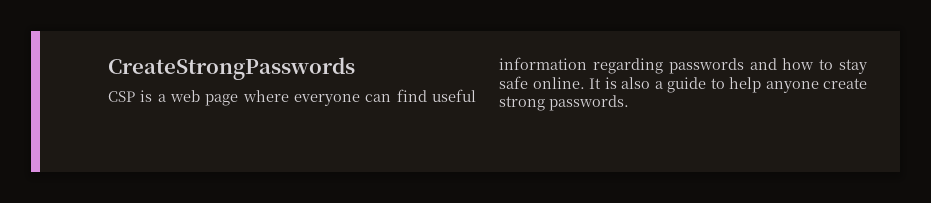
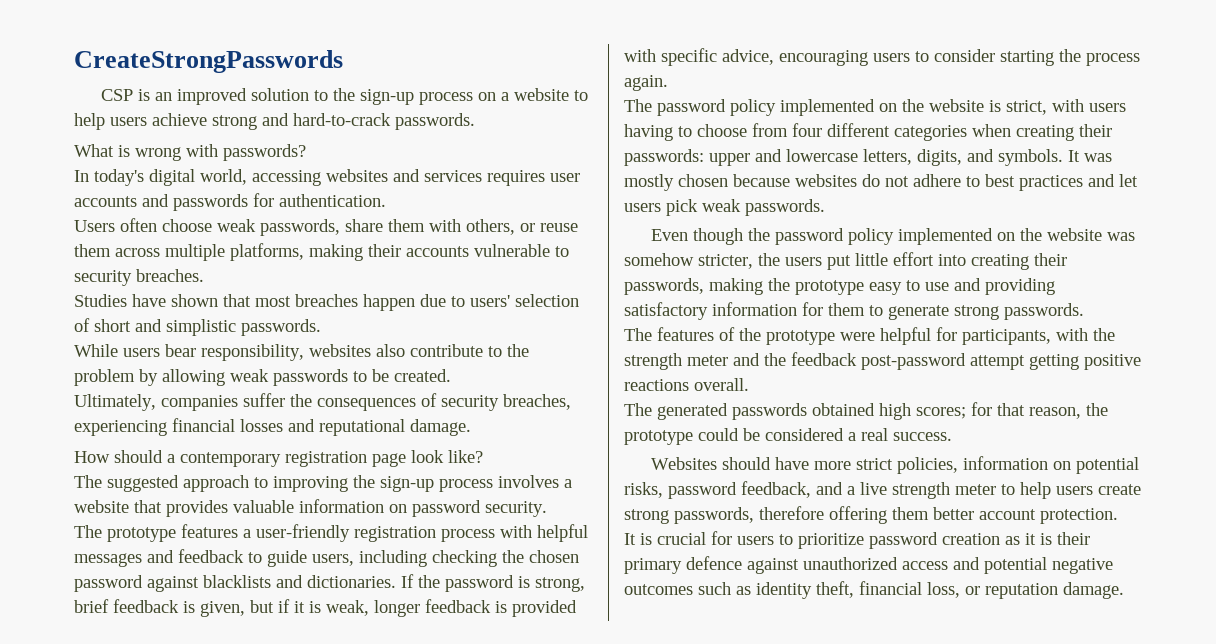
- CSP is a web page where everyone can find useful information regarding passwords and how to stay safe online. It is also a guide to help anyone create strong passwords.
+ CSP is an improved solution to the sign-up process on a website to help users achieve strong and hard-to-crack passwords.
+ What is wrong with passwords?
+ In today's digital world, accessing websites and services requires user accounts and passwords for authentication.
+ Users often choose weak passwords, share them with others, or reuse them across multiple platforms, making their accounts vulnerable to security breaches.
+ Studies have shown that most breaches happen due to users' selection of short and simplistic passwords.
+ While users bear responsibility, websites also contribute to the problem by allowing weak passwords to be created.
+ Ultimately, companies suffer the consequences of security breaches, experiencing financial losses and reputational damage.
+ How should a contemporary registration page look like?
+ The suggested approach to improving the sign-up process involves a website that provides valuable information on password security.
+ The prototype features a user-friendly registration process with helpful messages and feedback to guide users, including checking the chosen password against blacklists and dictionaries. If the password is strong, brief feedback is given, but if it is weak, longer feedback is provided with specific advice, encouraging users to consider starting the process again.
+ The password policy implemented on the website is strict, with users having to choose from four different categories when creating their passwords: upper and lowercase letters, digits, and symbols. It was mostly chosen because websites do not adhere to best practices and let users pick weak passwords.
+ Even though the password policy implemented on the website was somehow stricter, the users put little effort into creating their passwords, making the prototype easy to use and providing satisfactory information for them to generate strong passwords.
+ The features of the prototype were helpful for participants, with the strength meter and the feedback post-password attempt getting positive reactions overall.
+ The generated passwords obtained high scores; for that reason, the prototype could be considered a real success.
+ Websites should have more strict policies, information on potential risks, password feedback, and a live strength meter to help users create strong passwords, therefore offering them better account protection.
+ It is crucial for users to prioritize password creation as it is their primary defence against unauthorized access and potential negative outcomes such as identity theft, financial loss, or reputation damage.

